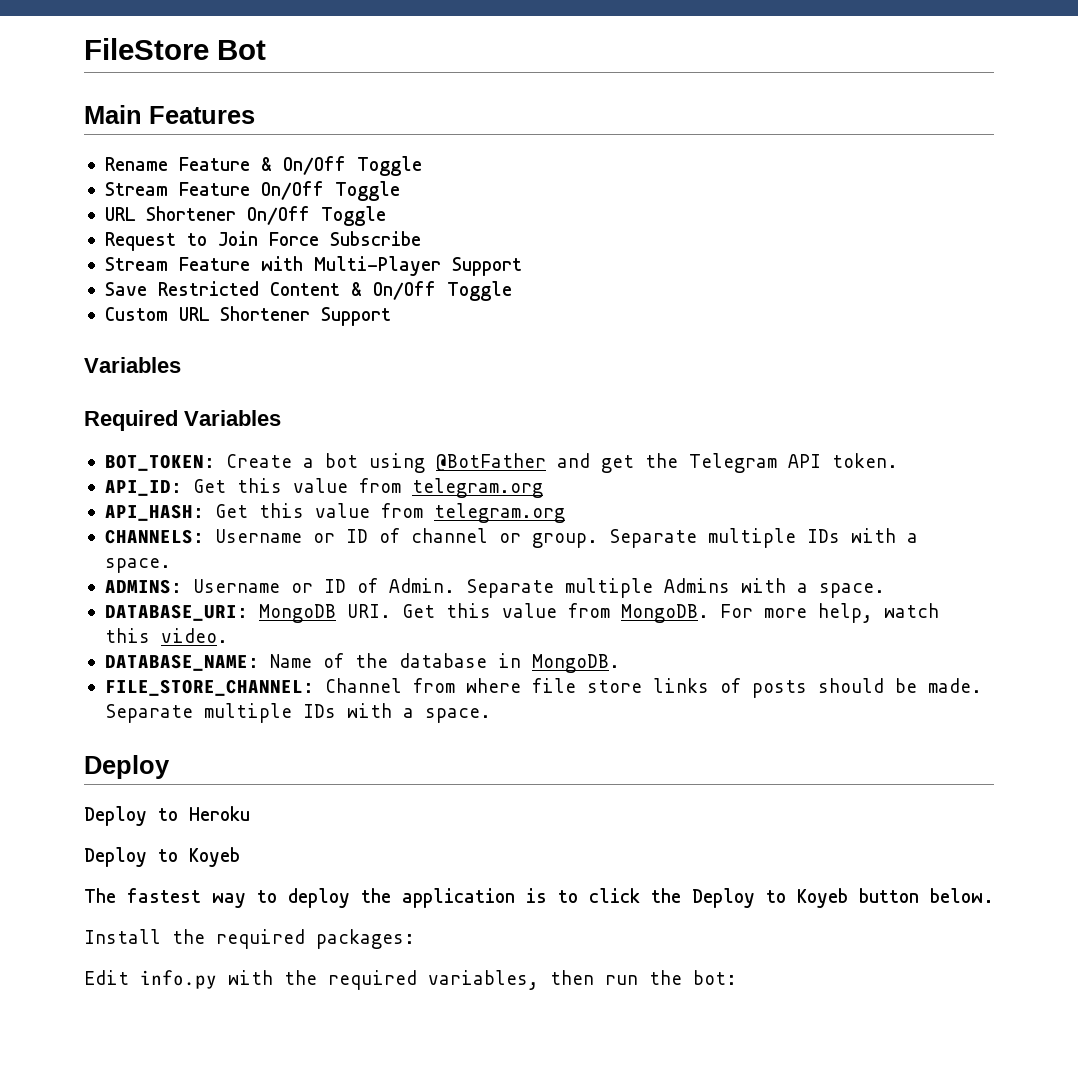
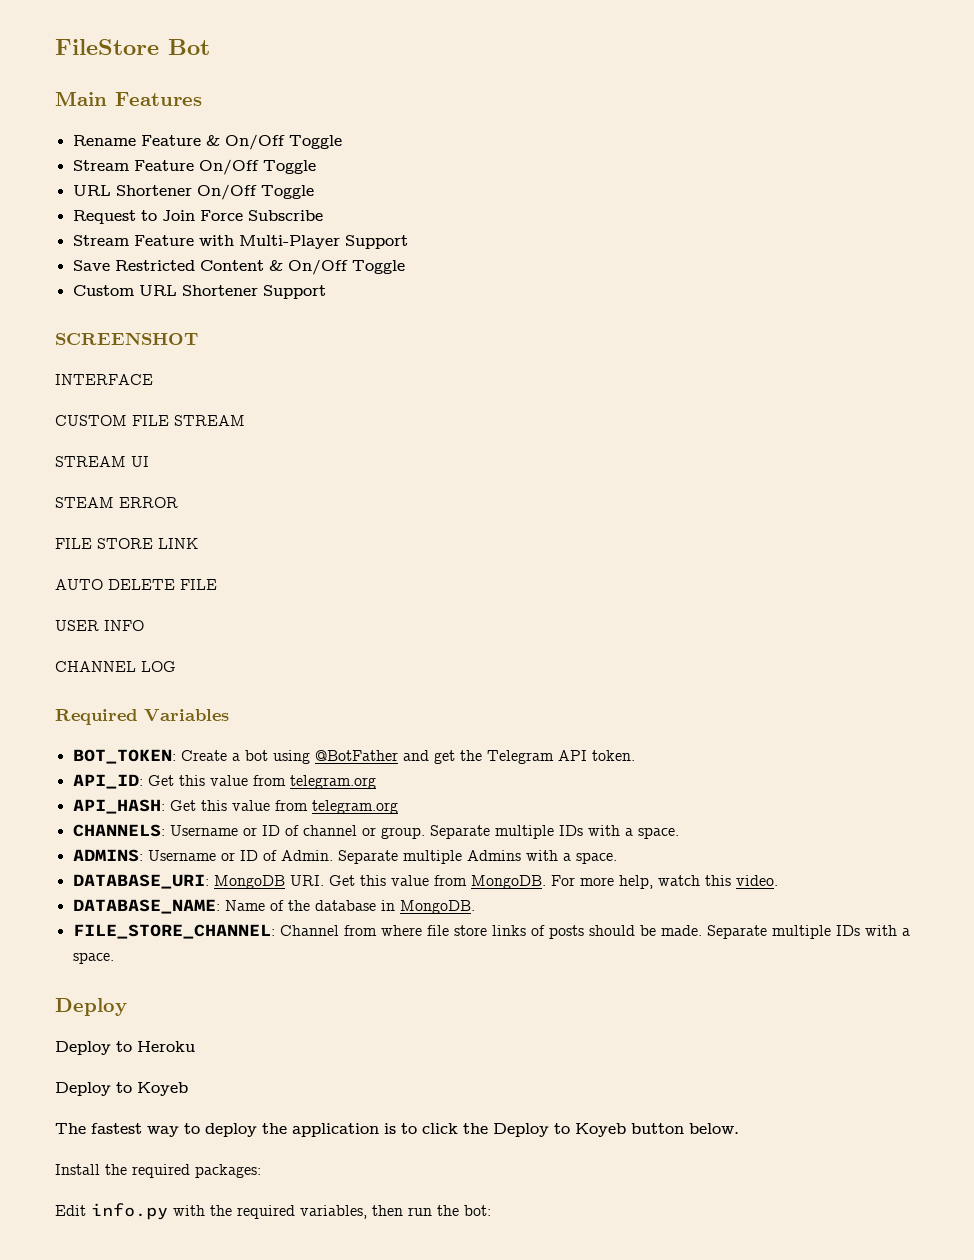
  Custom URL Shortener Support
- Variables
+ SCREENSHOT
+ INTERFACE
+ CUSTOM FILE STREAM
+ STREAM UI
+ STEAM ERROR
+ FILE STORE LINK
+ AUTO DELETE FILE
+ USER INFO
+ CHANNEL LOG

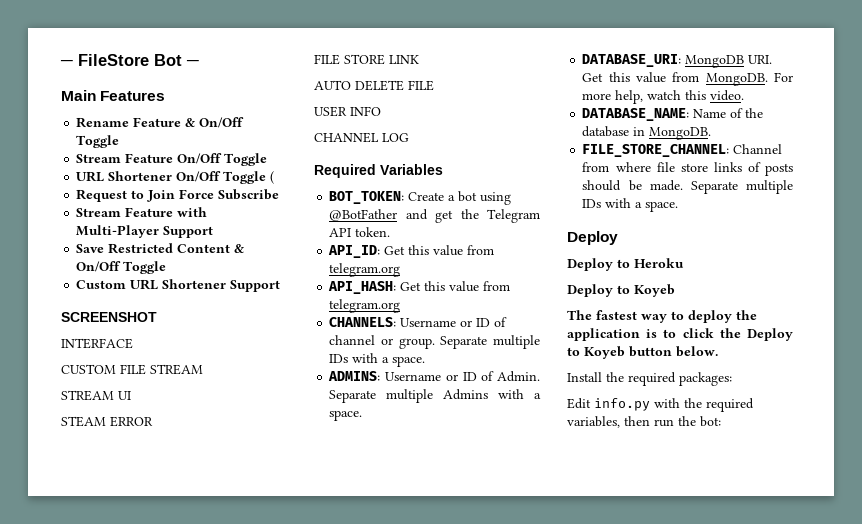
- FileStore Bot
+ ─ FileStore Bot ─
- URL Shortener On/Off Toggle
+ URL Shortener On/Off Toggle (

